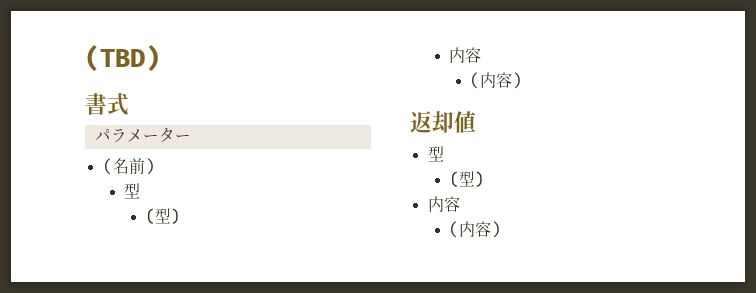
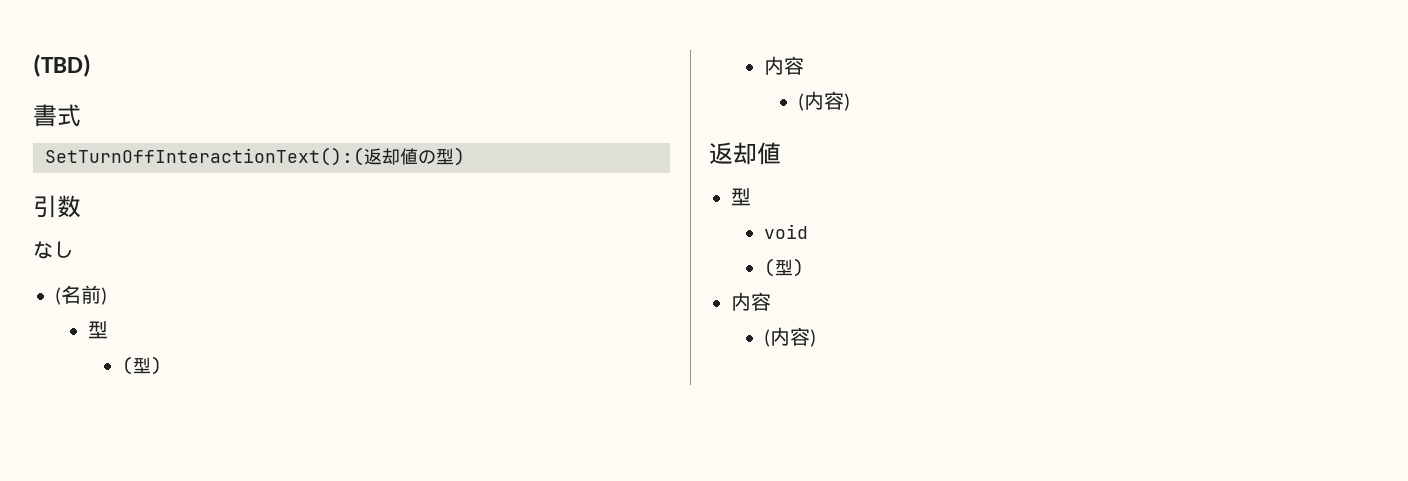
- パラメーター
+ SetTurnOffInteractionText():(返却値の型)
+ 引数
+ なし
+ void

